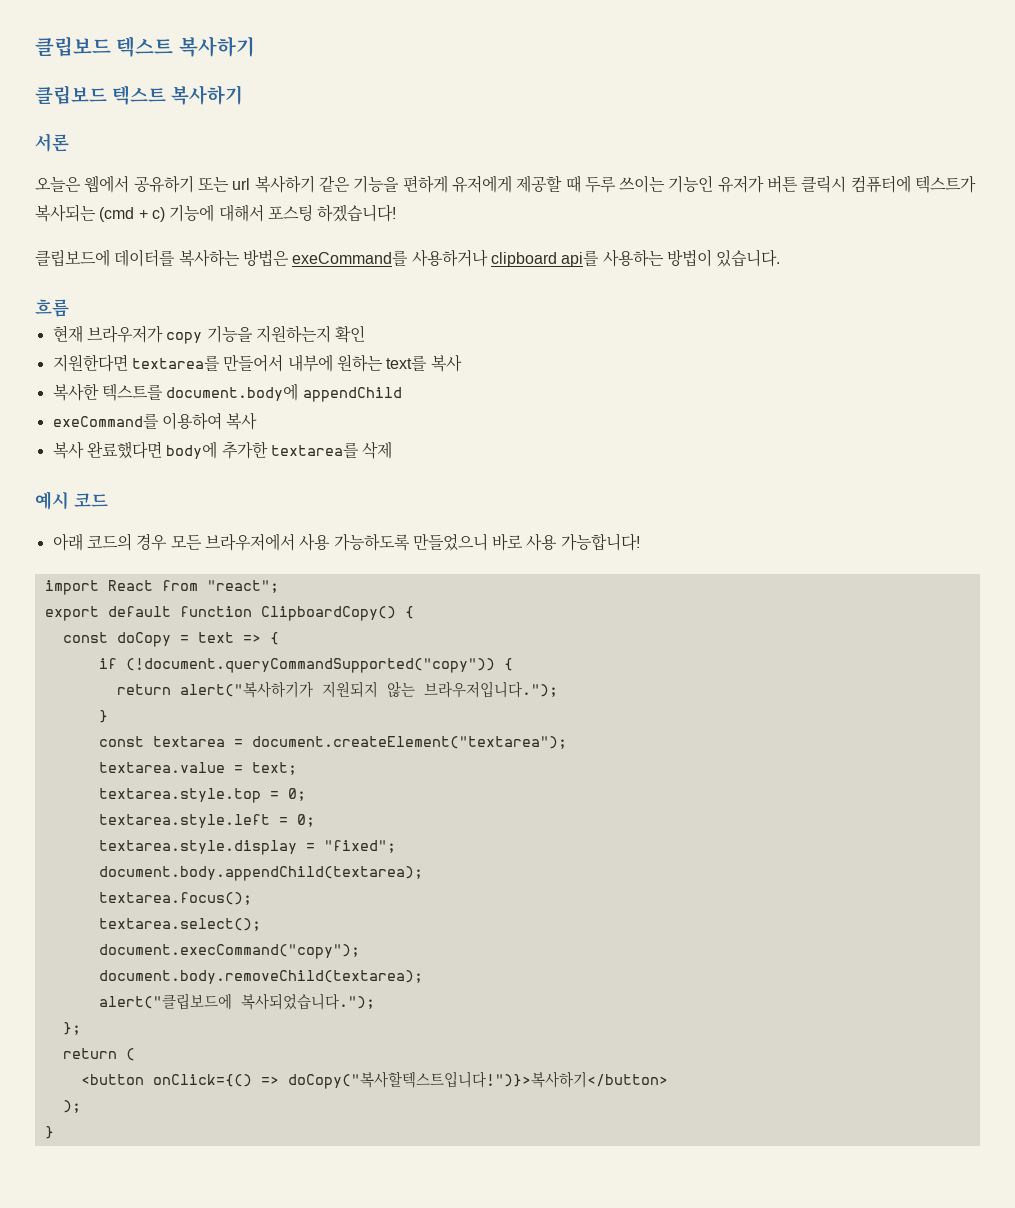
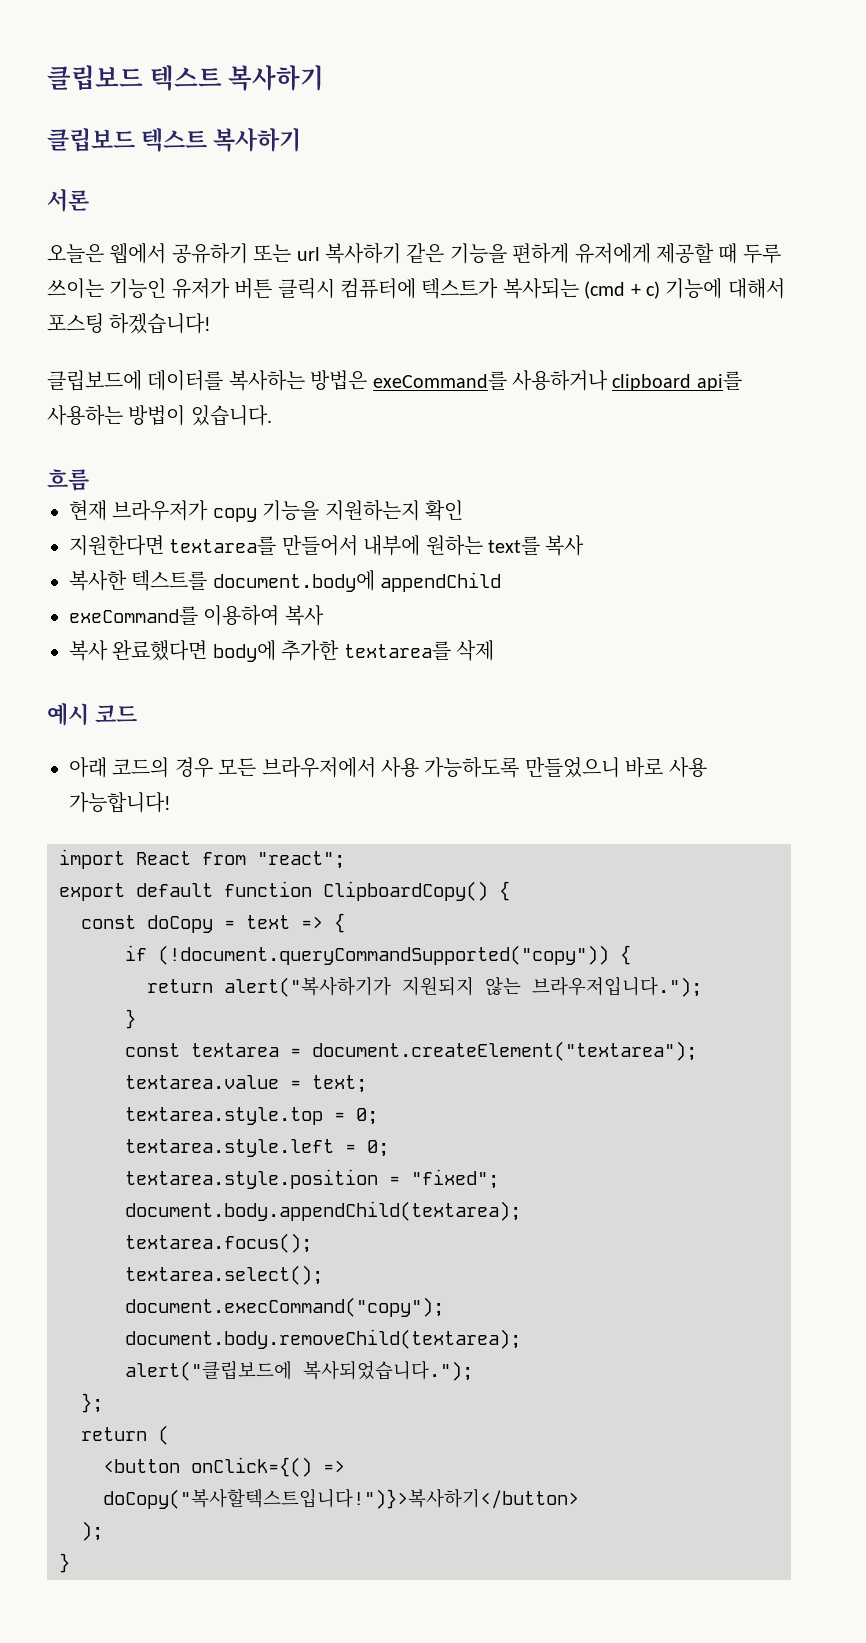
- textarea.style.display = "fixed";
+ textarea.style.position = "fixed";

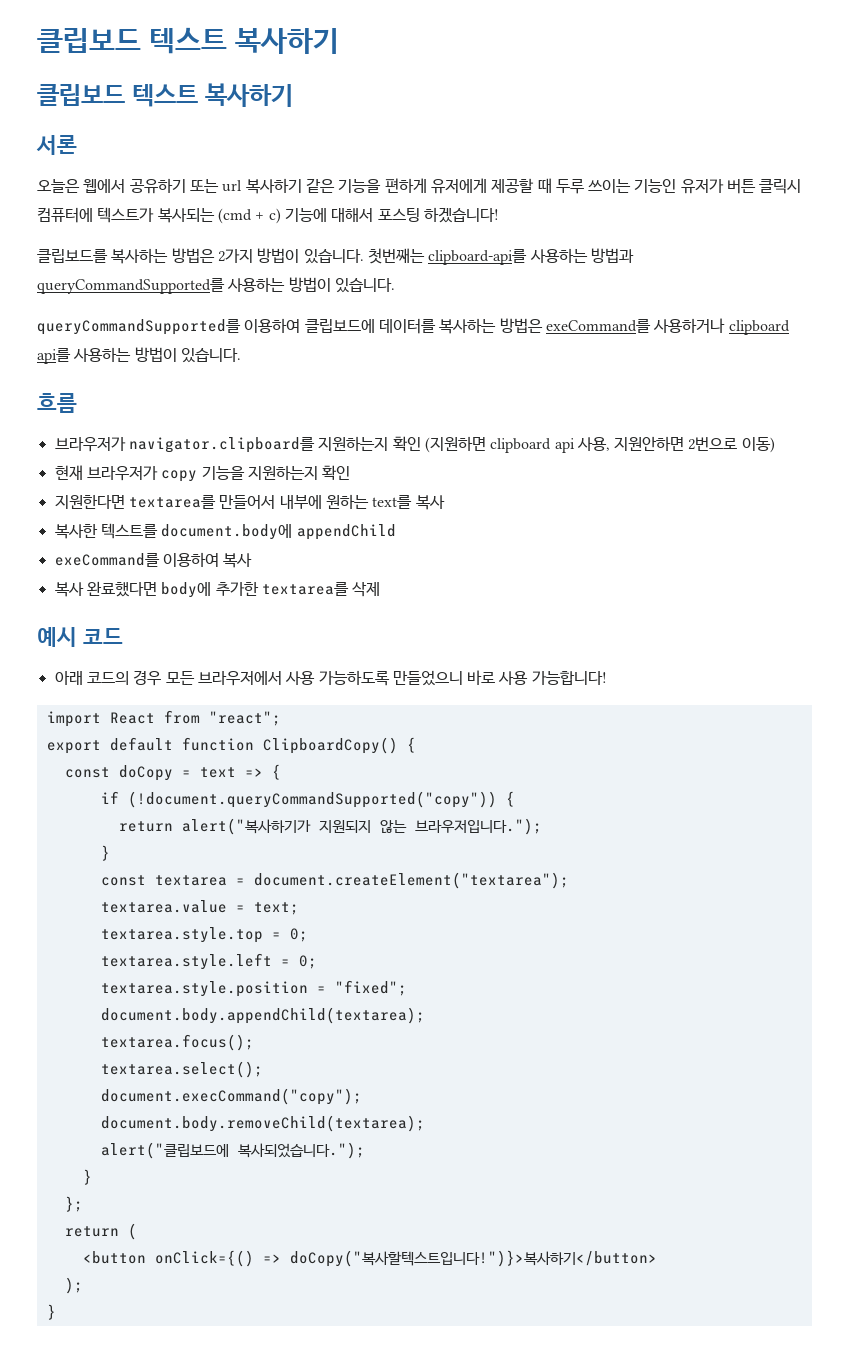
- 클립보드에 데이터를 복사하는 방법은 exeCommand를 사용하거나 clipboard api를 사용하는 방법이 있습니다.
+ 클립보드를 복사하는 방법은 2가지 방법이 있습니다. 첫번째는 clipboard-api를 사용하는 방법과 queryCommandSupported를 사용하는 방법이 있습니다.
+ queryCommandSupported를 이용하여 클립보드에 데이터를 복사하는 방법은 exeCommand를 사용하거나 clipboard api를 사용하는 방법이 있습니다.
+ 브라우저가 navigator.clipboard를 지원하는지 확인 (지원하면 clipboard api 사용, 지원안하면 2번으로 이동)
  alert("클립보드에 복사되었습니다.");
+ }

